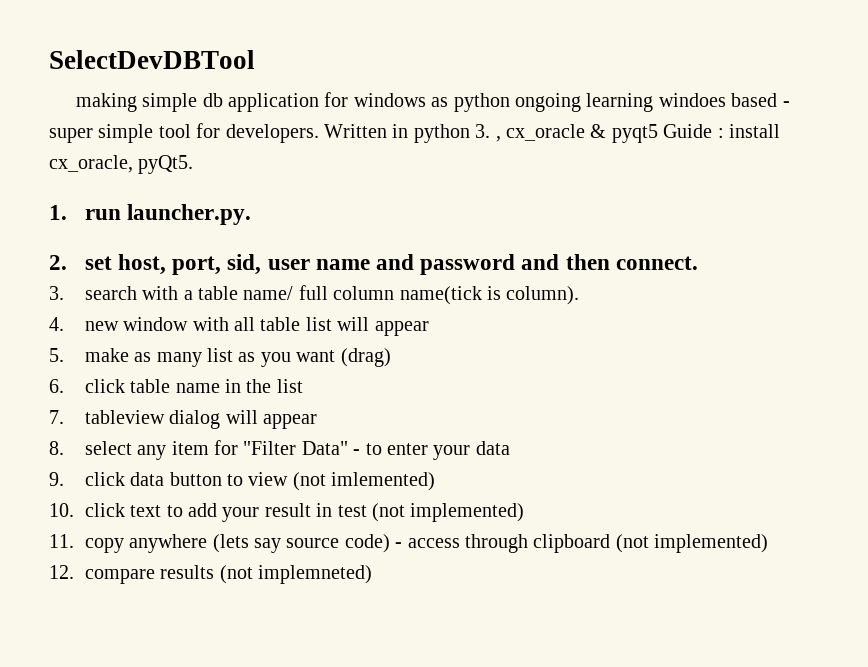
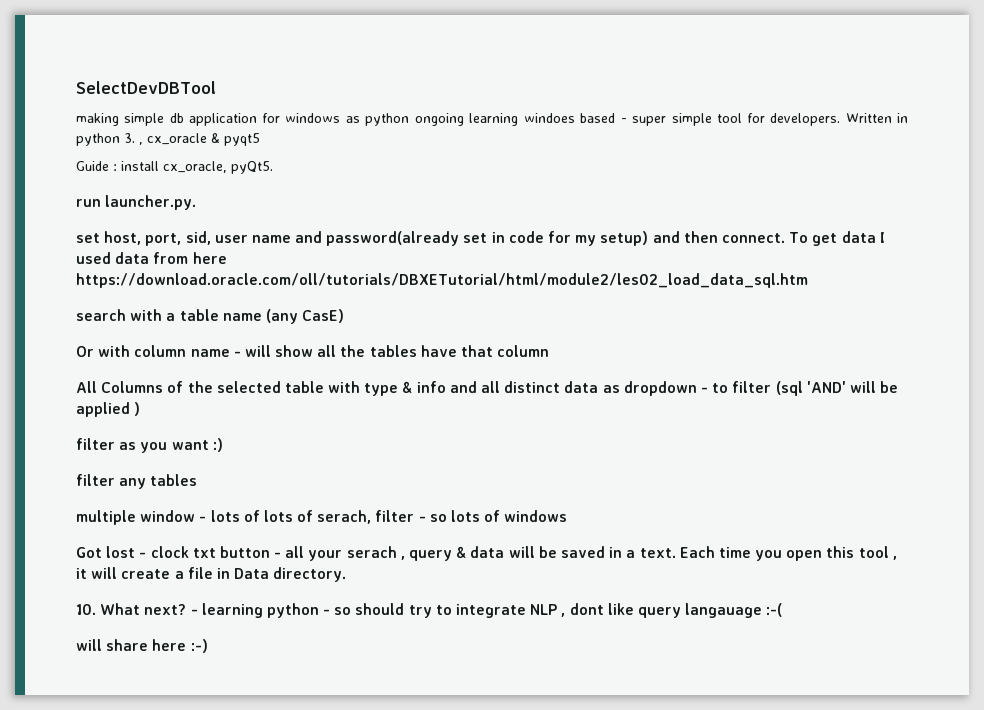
- Written in python 3. , cx_oracle & pyqt5 Guide : install cx_oracle, pyQt5.
+ Written in python 3. , cx_oracle & pyqt5
+ Guide : install cx_oracle, pyQt5.
- 1. run launcher.py.
+ run launcher.py.
- 2. set host, port, sid, user name and password and then connect.
- 3. search with a table name/ full column name(tick is column).
- 4. new window with all table list will appear
- 5. make as many list as you want (drag)
- 6. click table name in the list
- 7. tableview dialog will appear
- 8. select any item for "Filter Data" - to enter your data
- 9. click data button to view (not imlemented)
- 10. click text to add your result in test (not implemented)
- 11. copy anywhere (lets say source code) - access through clipboard (not implemented)
- 12. compare results (not implemneted)
+ set host, port, sid, user name and password(already set in code for my setup) and then connect. To get data I used data from here https://download.oracle.com/oll/tutorials/DBXETutorial/html/module2/les02_load_data_sql.htm
+ search with a table name (any CasE)
+ Or with column name - will show all the tables have that column
+ All Columns of the selected table with type & info and all distinct data as dropdown - to filter (sql 'AND' will be applied )
+ filter as you want :)
+ filter any tables
+ multiple window - lots of lots of serach, filter - so lots of windows
+ Got lost - clock txt button - all your serach , query & data will be saved in a text. Each time you open this tool , it will create a file in Data directory.
+ 10. What next? - learning python - so should try to integrate NLP , dont like query langauage :-(
+ will share here :-)

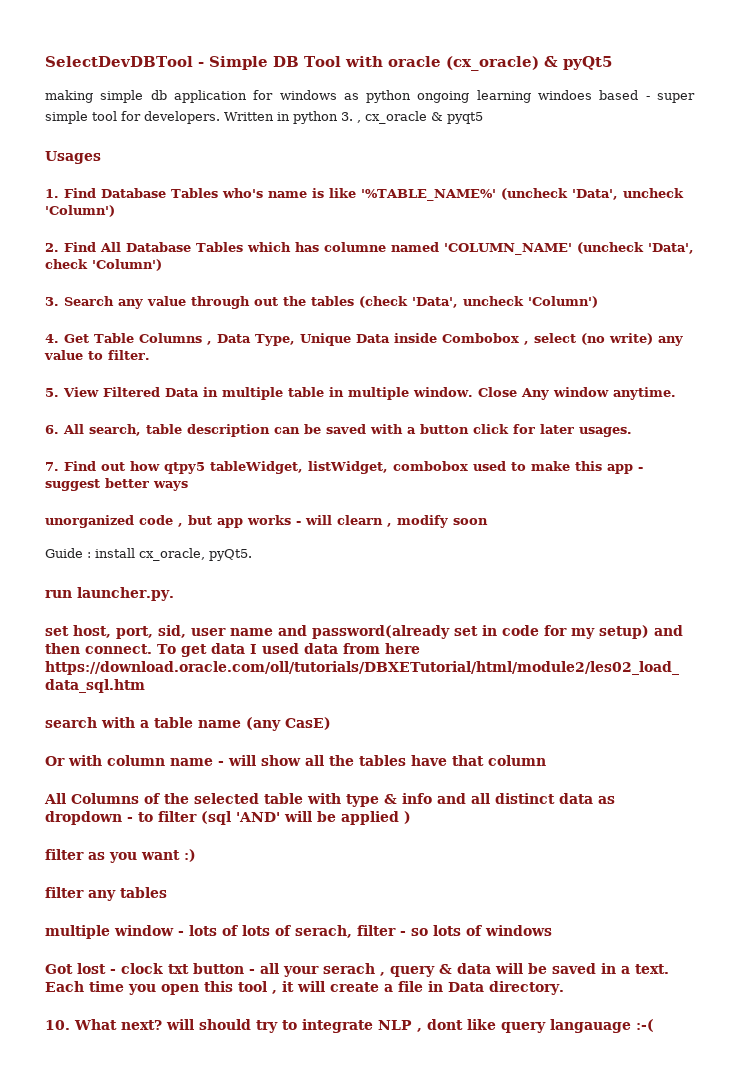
- SelectDevDBTool
+ SelectDevDBTool - Simple DB Tool with oracle (cx_oracle) & pyQt5
+ Usages
+ 1. Find Database Tables who's name is like '%TABLE_NAME%' (uncheck 'Data', uncheck 'Column')
+ 2. Find All Database Tables which has columne named 'COLUMN_NAME' (uncheck 'Data', check 'Column')
+ 3. Search any value through out the tables (check 'Data', uncheck 'Column')
+ 4. Get Table Columns , Data Type, Unique Data inside Combobox , select (no write) any value to filter.
+ 5. View Filtered Data in multiple table in multiple window. Close Any window anytime.
+ 6. All search, table description can be saved with a button click for later usages.
+ 7. Find out how qtpy5 tableWidget, listWidget, combobox used to make this app - suggest better ways
+ unorganized code , but app works - will clearn , modify soon
- 10. What next? - learning python - so should try to integrate NLP , dont like query langauage :-(
+ 10. What next? will should try to integrate NLP , dont like query langauage :-(
- will share here :-)

